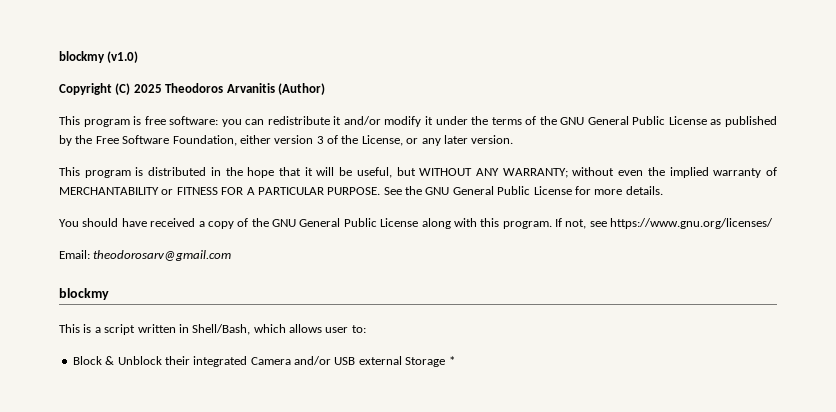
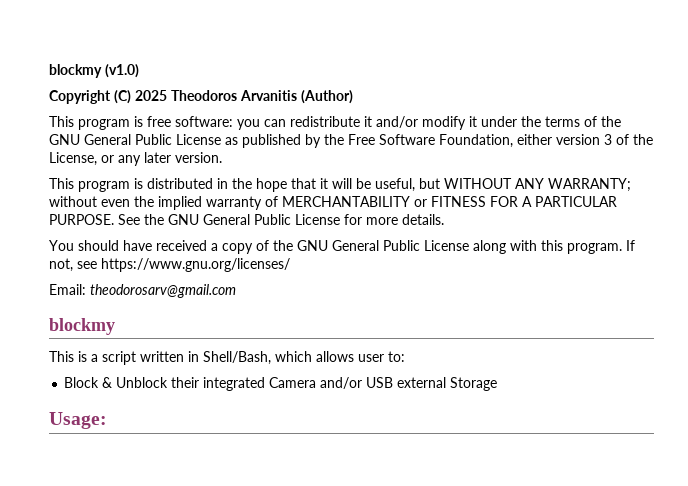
- Block & Unblock their integrated Camera and/or USB external Storage *
+ Block & Unblock their integrated Camera and/or USB external Storage
+ Usage:

